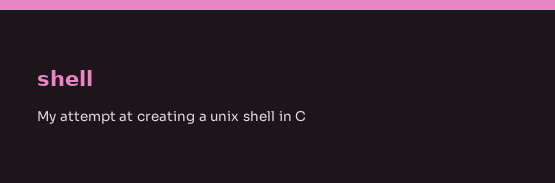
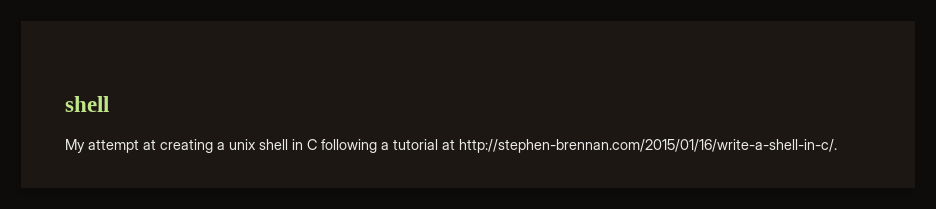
- My attempt at creating a unix shell in C
+ My attempt at creating a unix shell in C following a tutorial at http://stephen-brennan.com/2015/01/16/write-a-shell-in-c/.

